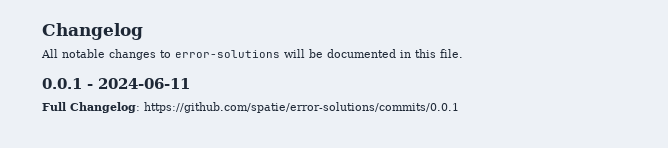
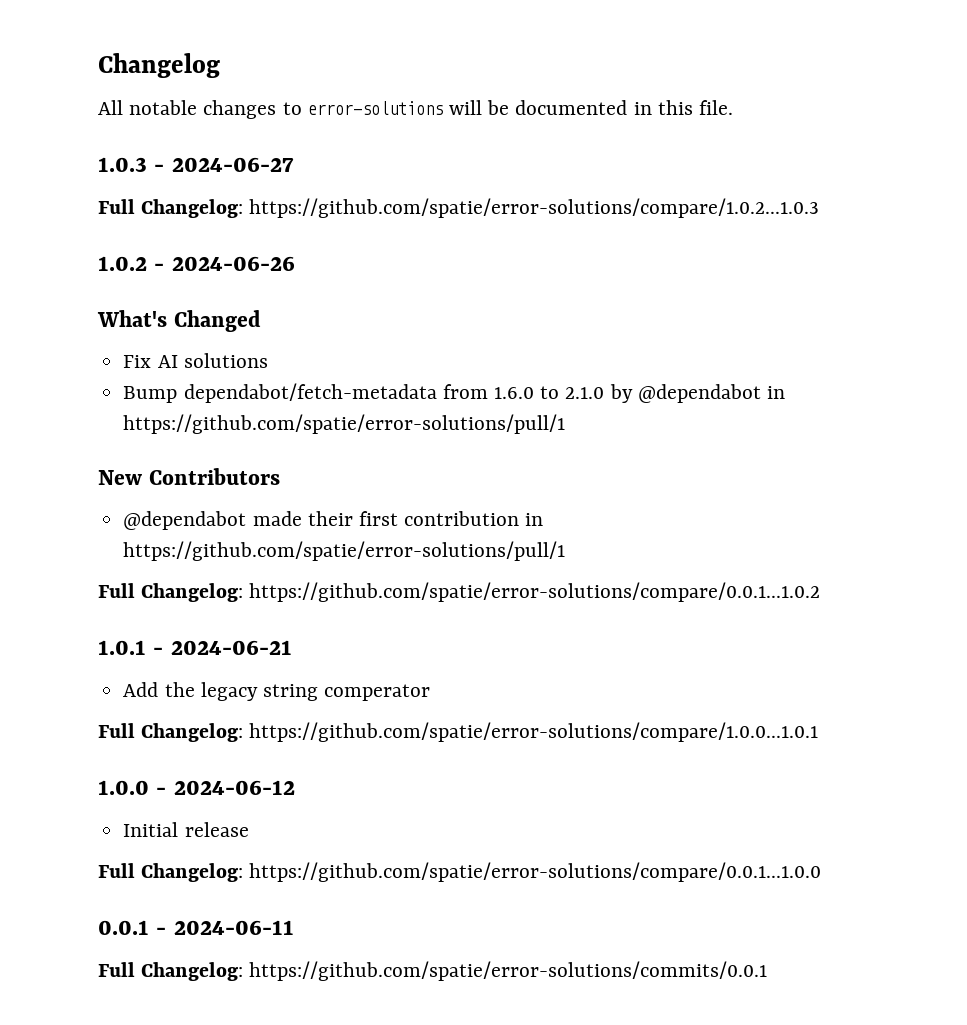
+ 1.0.3 - 2024-06-27
+ Full Changelog: https://github.com/spatie/error-solutions/compare/1.0.2...1.0.3
+ 1.0.2 - 2024-06-26
+ What's Changed
+ Fix AI solutions
+ Bump dependabot/fetch-metadata from 1.6.0 to 2.1.0 by @dependabot in https://github.com/spatie/error-solutions/pull/1
+ New Contributors
+ @dependabot made their first contribution in https://github.com/spatie/error-solutions/pull/1
+ Full Changelog: https://github.com/spatie/error-solutions/compare/0.0.1...1.0.2
+ 1.0.1 - 2024-06-21
+ Add the legacy string comperator
+ Full Changelog: https://github.com/spatie/error-solutions/compare/1.0.0...1.0.1
+ 1.0.0 - 2024-06-12
+ Initial release
+ Full Changelog: https://github.com/spatie/error-solutions/compare/0.0.1...1.0.0

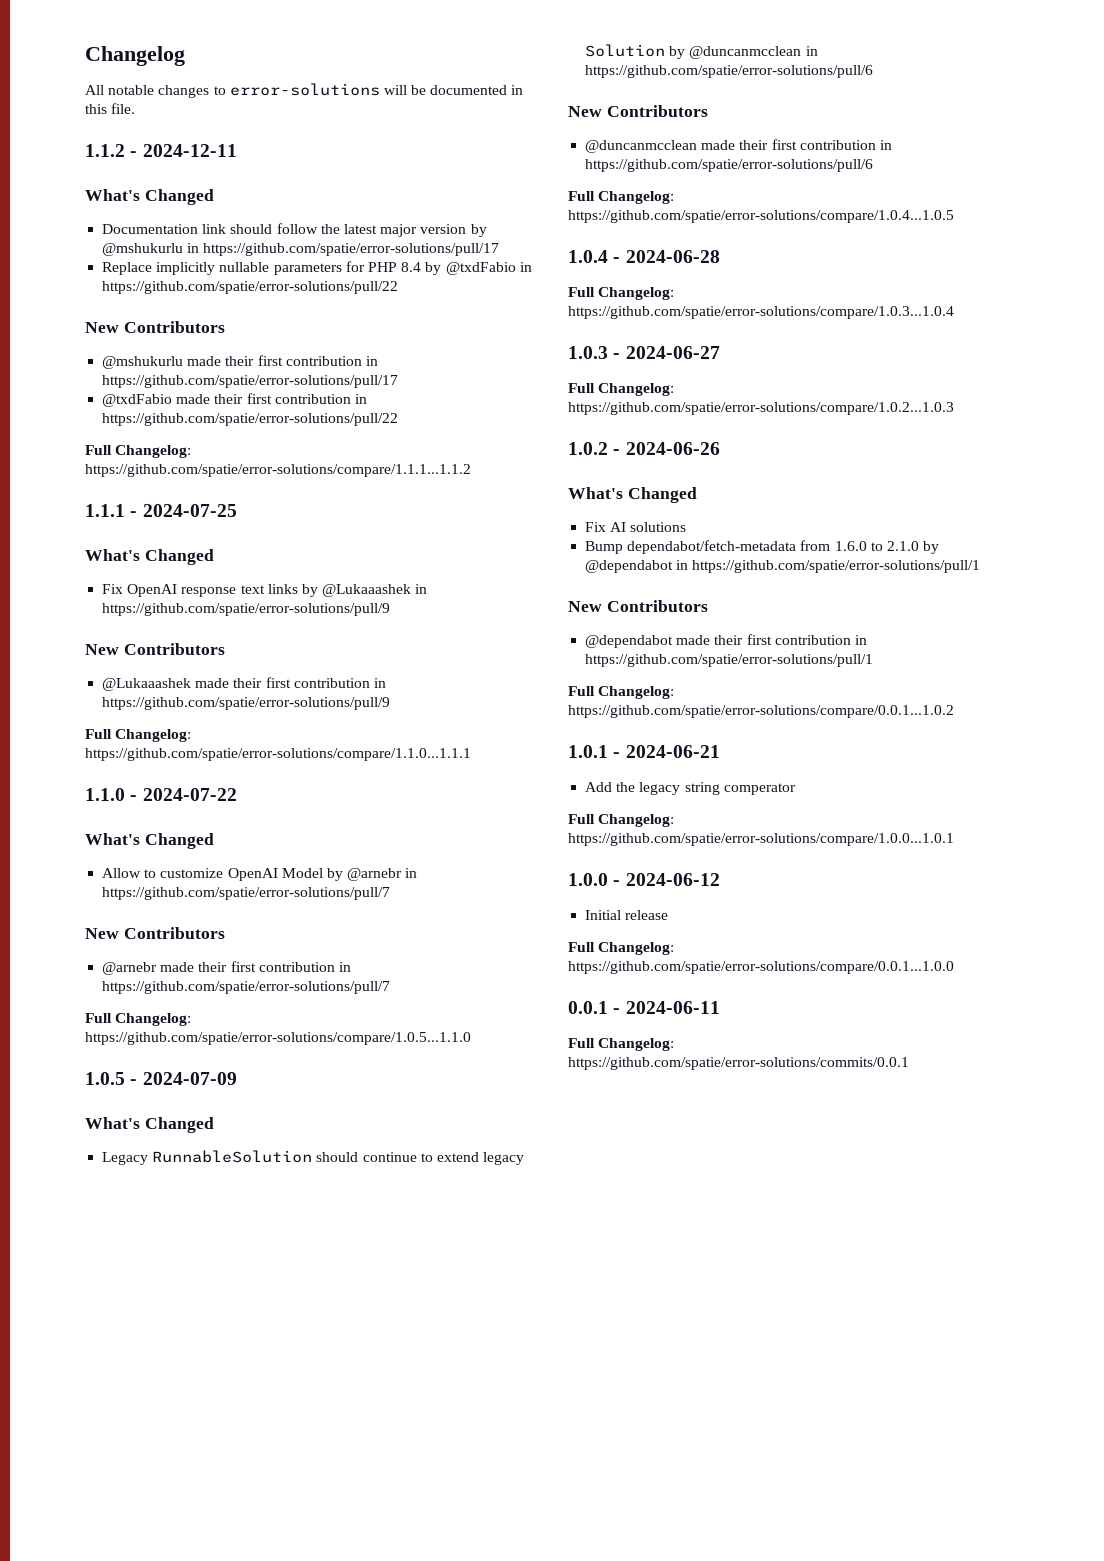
+ 1.1.2 - 2024-12-11
+ What's Changed
+ Documentation link should follow the latest major version by @mshukurlu in https://github.com/spatie/error-solutions/pull/17
+ Replace implicitly nullable parameters for PHP 8.4 by @txdFabio in https://github.com/spatie/error-solutions/pull/22
+ New Contributors
+ @mshukurlu made their first contribution in https://github.com/spatie/error-solutions/pull/17
+ @txdFabio made their first contribution in https://github.com/spatie/error-solutions/pull/22
+ Full Changelog: https://github.com/spatie/error-solutions/compare/1.1.1...1.1.2
+ 1.1.1 - 2024-07-25
+ What's Changed
+ Fix OpenAI response text links by @Lukaaashek in https://github.com/spatie/error-solutions/pull/9
+ New Contributors
+ @Lukaaashek made their first contribution in https://github.com/spatie/error-solutions/pull/9
+ Full Changelog: https://github.com/spatie/error-solutions/compare/1.1.0...1.1.1
+ 1.1.0 - 2024-07-22
+ What's Changed
+ Allow to customize OpenAI Model by @arnebr in https://github.com/spatie/error-solutions/pull/7
+ New Contributors
+ @arnebr made their first contribution in https://github.com/spatie/error-solutions/pull/7
+ Full Changelog: https://github.com/spatie/error-solutions/compare/1.0.5...1.1.0
+ 1.0.5 - 2024-07-09
+ What's Changed
+ Legacy RunnableSolution should continue to extend legacy Solution by @duncanmcclean in https://github.com/spatie/error-solutions/pull/6
+ New Contributors
+ @duncanmcclean made their first contribution in https://github.com/spatie/error-solutions/pull/6
+ Full Changelog: https://github.com/spatie/error-solutions/compare/1.0.4...1.0.5
+ 1.0.4 - 2024-06-28
+ Full Changelog: https://github.com/spatie/error-solutions/compare/1.0.3...1.0.4

